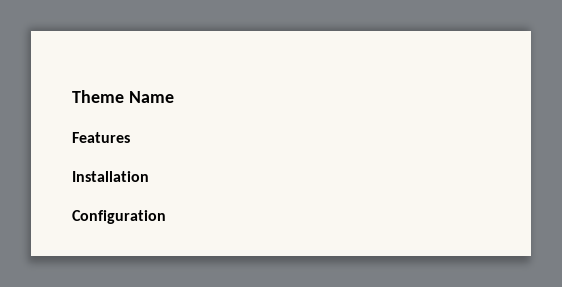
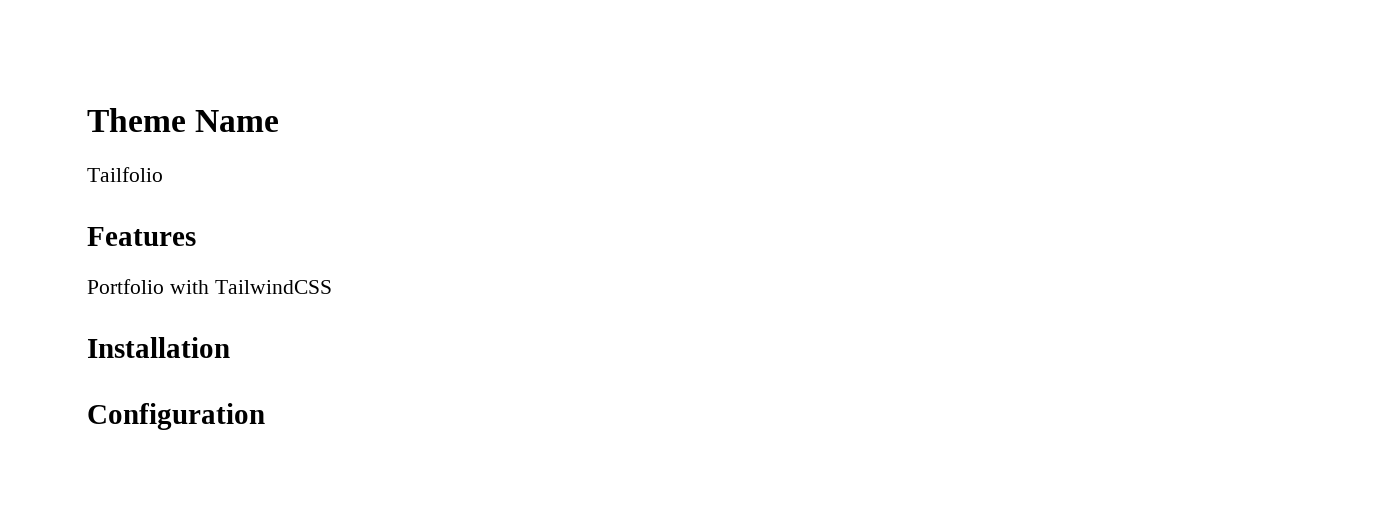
+ Tailfolio
+ Portfolio with TailwindCSS

